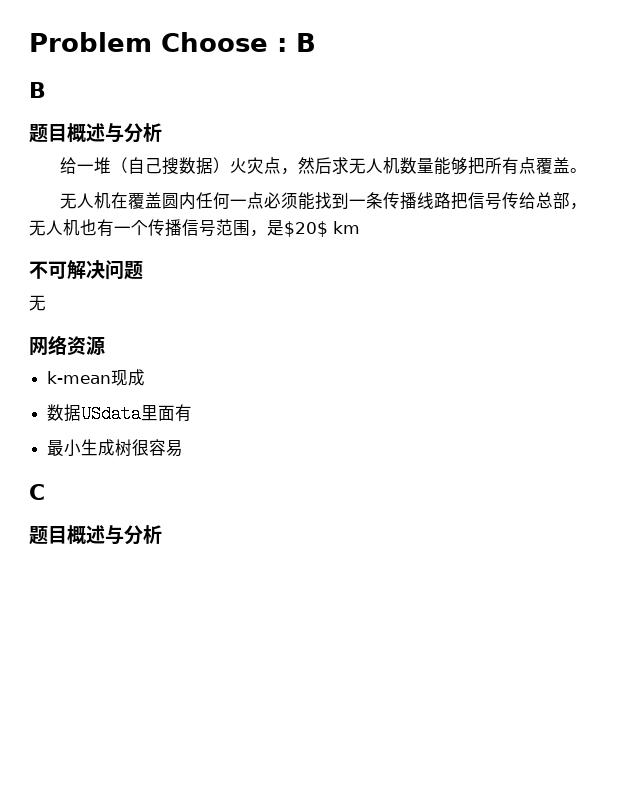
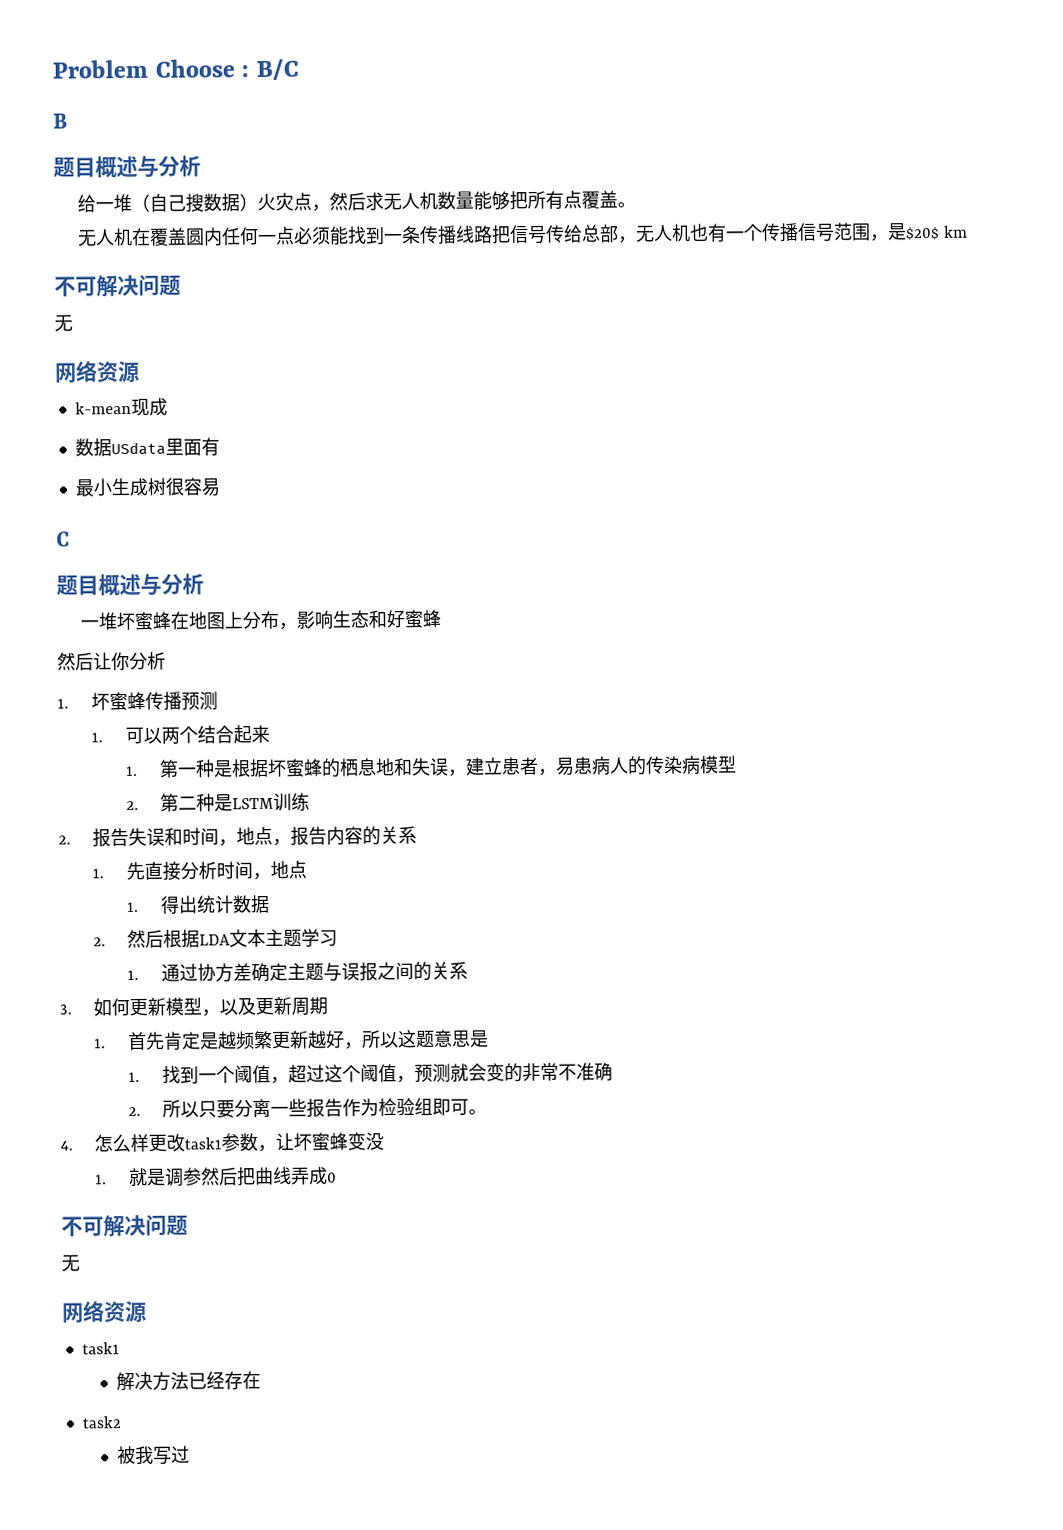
- Problem Choose : B
+ Problem Choose : B/C
+ 一堆坏蜜蜂在地图上分布，影响生态和好蜜蜂
+ 然后让你分析
+ 1.坏蜜蜂传播预测
+ 1.可以两个结合起来
+ 1.第一种是根据坏蜜蜂的栖息地和失误，建立患者，易患病人的传染病模型
+ 2.第二种是LSTM训练
+ 2.报告失误和时间，地点，报告内容的关系
+ 1.先直接分析时间，地点
+ 1.得出统计数据
+ 2.然后根据LDA文本主题学习
+ 1.通过协方差确定主题与误报之间的关系
+ 3.如何更新模型，以及更新周期
+ 1.首先肯定是越频繁更新越好，所以这题意思是
+ 1.找到一个阈值，超过这个阈值，预测就会变的非常不准确
+ 2.所以只要分离一些报告作为检验组即可。
+ 4.怎么样更改task1参数，让坏蜜蜂变没
+ 1.就是调参然后把曲线弄成0
+ 不可解决问题
+ 无
+ 网络资源
+ task1
+ 解决方法已经存在
+ task2
+ 被我写过

